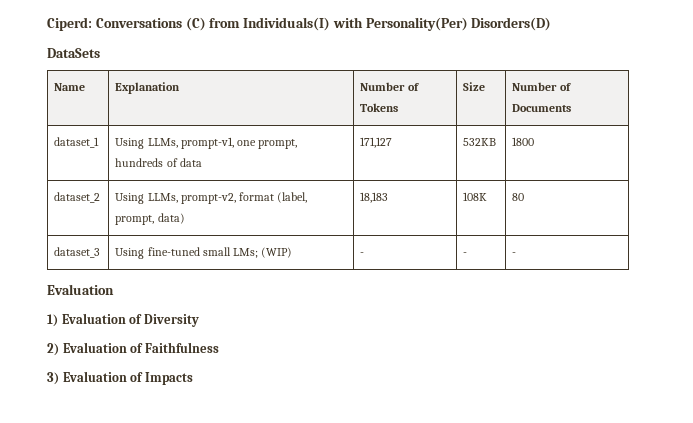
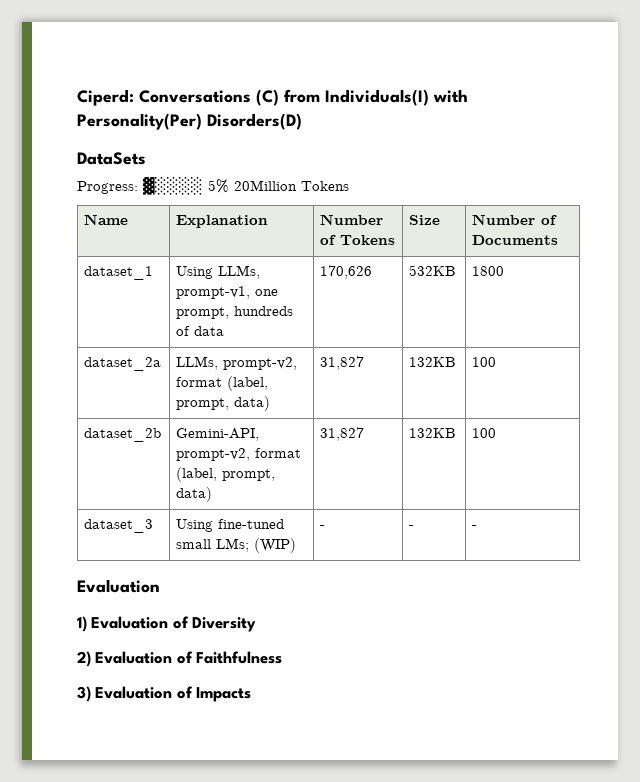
+ Progress: ▓░░░░ 5% 20Million Tokens
- dataset_1 | Using LLMs, prompt-v1, one prompt, hundreds of data | 171,127 | 532KB | 1800
+ dataset_1 | Using LLMs, prompt-v1, one prompt, hundreds of data | 170,626 | 532KB | 1800
- dataset_2 | Using LLMs, prompt-v2, format (label, prompt, data) | 18,183 | 108K | 80
+ dataset_2a | LLMs, prompt-v2, format (label, prompt, data) | 31,827 | 132KB | 100
+ dataset_2b | Gemini-API, prompt-v2, format (label, prompt, data) | 31,827 | 132KB | 100

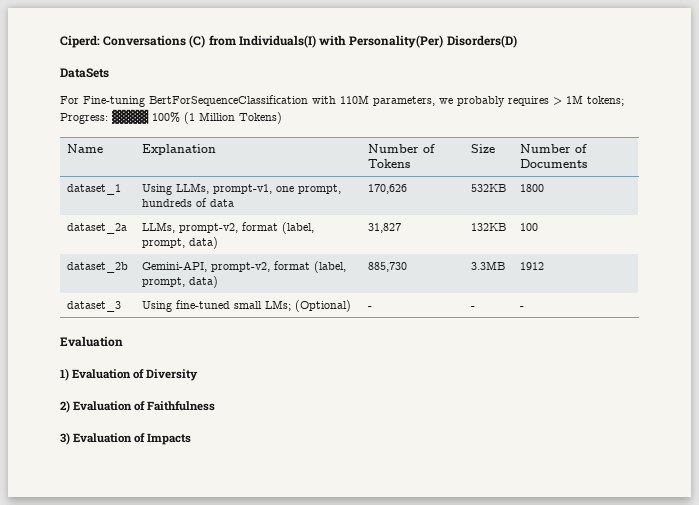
- Progress: ▓░░░░ 5% 20Million Tokens
+ For Fine-tuning BertForSequenceClassification with 110M parameters, we probably requires > 1M tokens; Progress: ▓▓▓▓ 100% (1 Million Tokens)
- dataset_2b | Gemini-API, prompt-v2, format (label, prompt, data) | 31,827 | 132KB | 100
+ dataset_2b | Gemini-API, prompt-v2, format (label, prompt, data) | 885,730 | 3.3MB | 1912
- dataset_3 | Using fine-tuned small LMs; (WIP) | - | - | -
+ dataset_3 | Using fine-tuned small LMs; (Optional) | - | - | -

